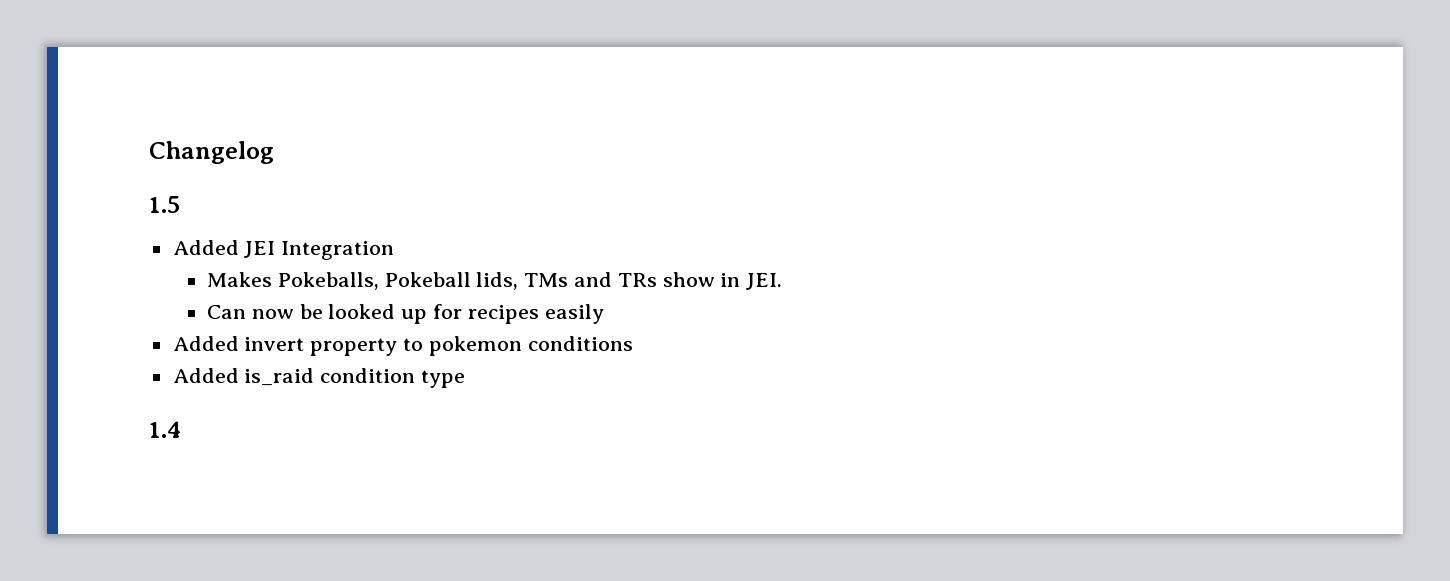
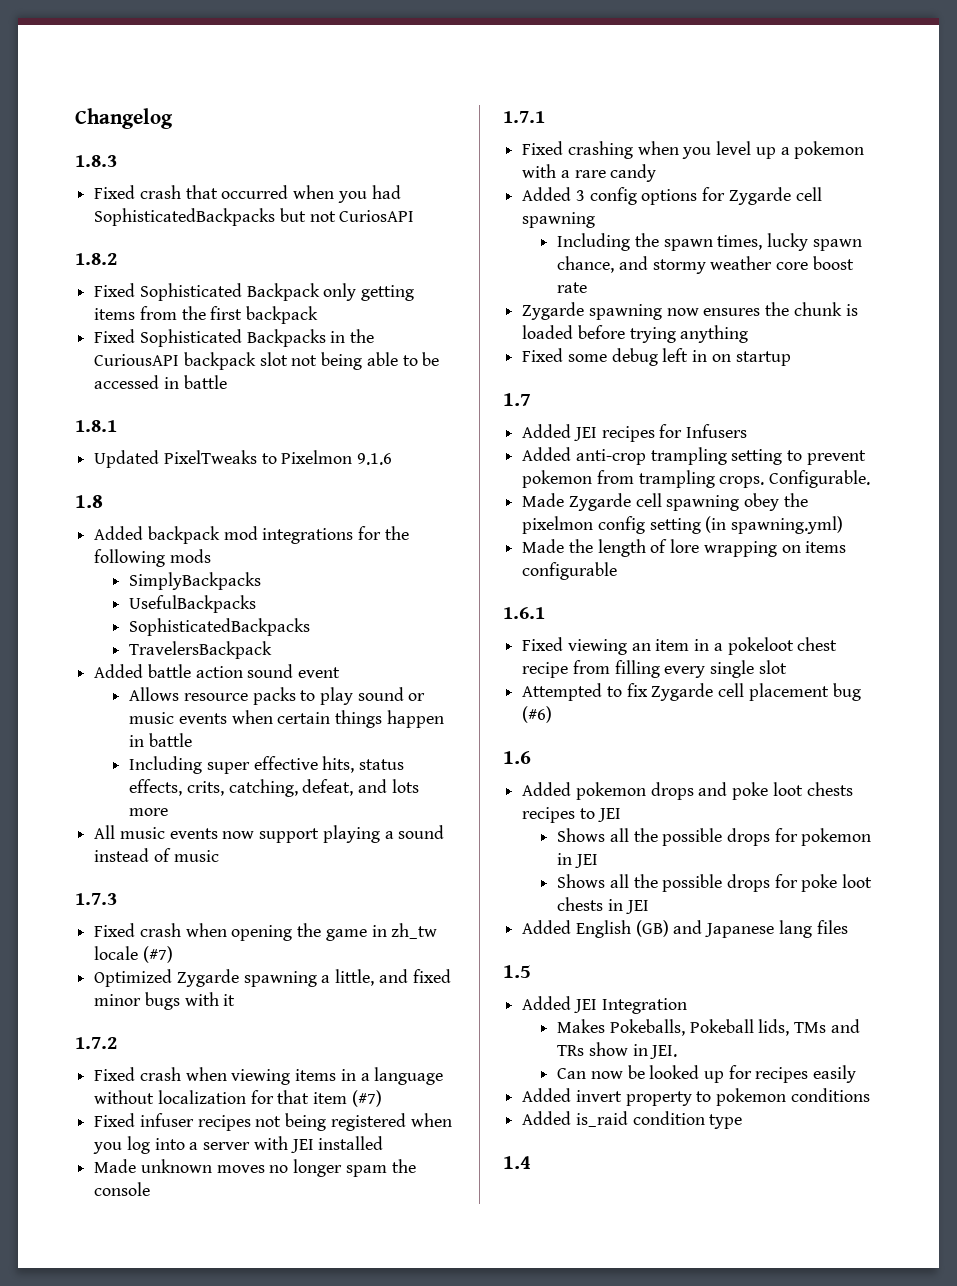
+ 1.8.3
+ Fixed crash that occurred when you had SophisticatedBackpacks but not CuriosAPI
+ 1.8.2
+ Fixed Sophisticated Backpack only getting items from the first backpack
+ Fixed Sophisticated Backpacks in the CuriousAPI backpack slot not being able to be accessed in battle
+ 1.8.1
+ Updated PixelTweaks to Pixelmon 9.1.6
+ 1.8
+ Added backpack mod integrations for the following mods
+ SimplyBackpacks
+ UsefulBackpacks
+ SophisticatedBackpacks
+ TravelersBackpack
+ Added battle action sound event
+ Allows resource packs to play sound or music events when certain things happen in battle
+ Including super effective hits, status effects, crits, catching, defeat, and lots more
+ All music events now support playing a sound instead of music
+ 1.7.3
+ Fixed crash when opening the game in zh_tw locale (#7)
+ Optimized Zygarde spawning a little, and fixed minor bugs with it
+ 1.7.2
+ Fixed crash when viewing items in a language without localization for that item (#7)
+ Fixed infuser recipes not being registered when you log into a server with JEI installed
+ Made unknown moves no longer spam the console
+ 1.7.1
+ Fixed crashing when you level up a pokemon with a rare candy
+ Added 3 config options for Zygarde cell spawning
+ Including the spawn times, lucky spawn chance, and stormy weather core boost rate
+ Zygarde spawning now ensures the chunk is loaded before trying anything
+ Fixed some debug left in on startup
+ 1.7
+ Added JEI recipes for Infusers
+ Added anti-crop trampling setting to prevent pokemon from trampling crops. Configurable.
+ Made Zygarde cell spawning obey the pixelmon config setting (in spawning.yml)
+ Made the length of lore wrapping on items configurable
+ 1.6.1
+ Fixed viewing an item in a pokeloot chest recipe from filling every single slot
+ Attempted to fix Zygarde cell placement bug (#6)
+ 1.6
+ Added pokemon drops and poke loot chests recipes to JEI
+ Shows all the possible drops for pokemon in JEI
+ Shows all the possible drops for poke loot chests in JEI
+ Added English (GB) and Japanese lang files

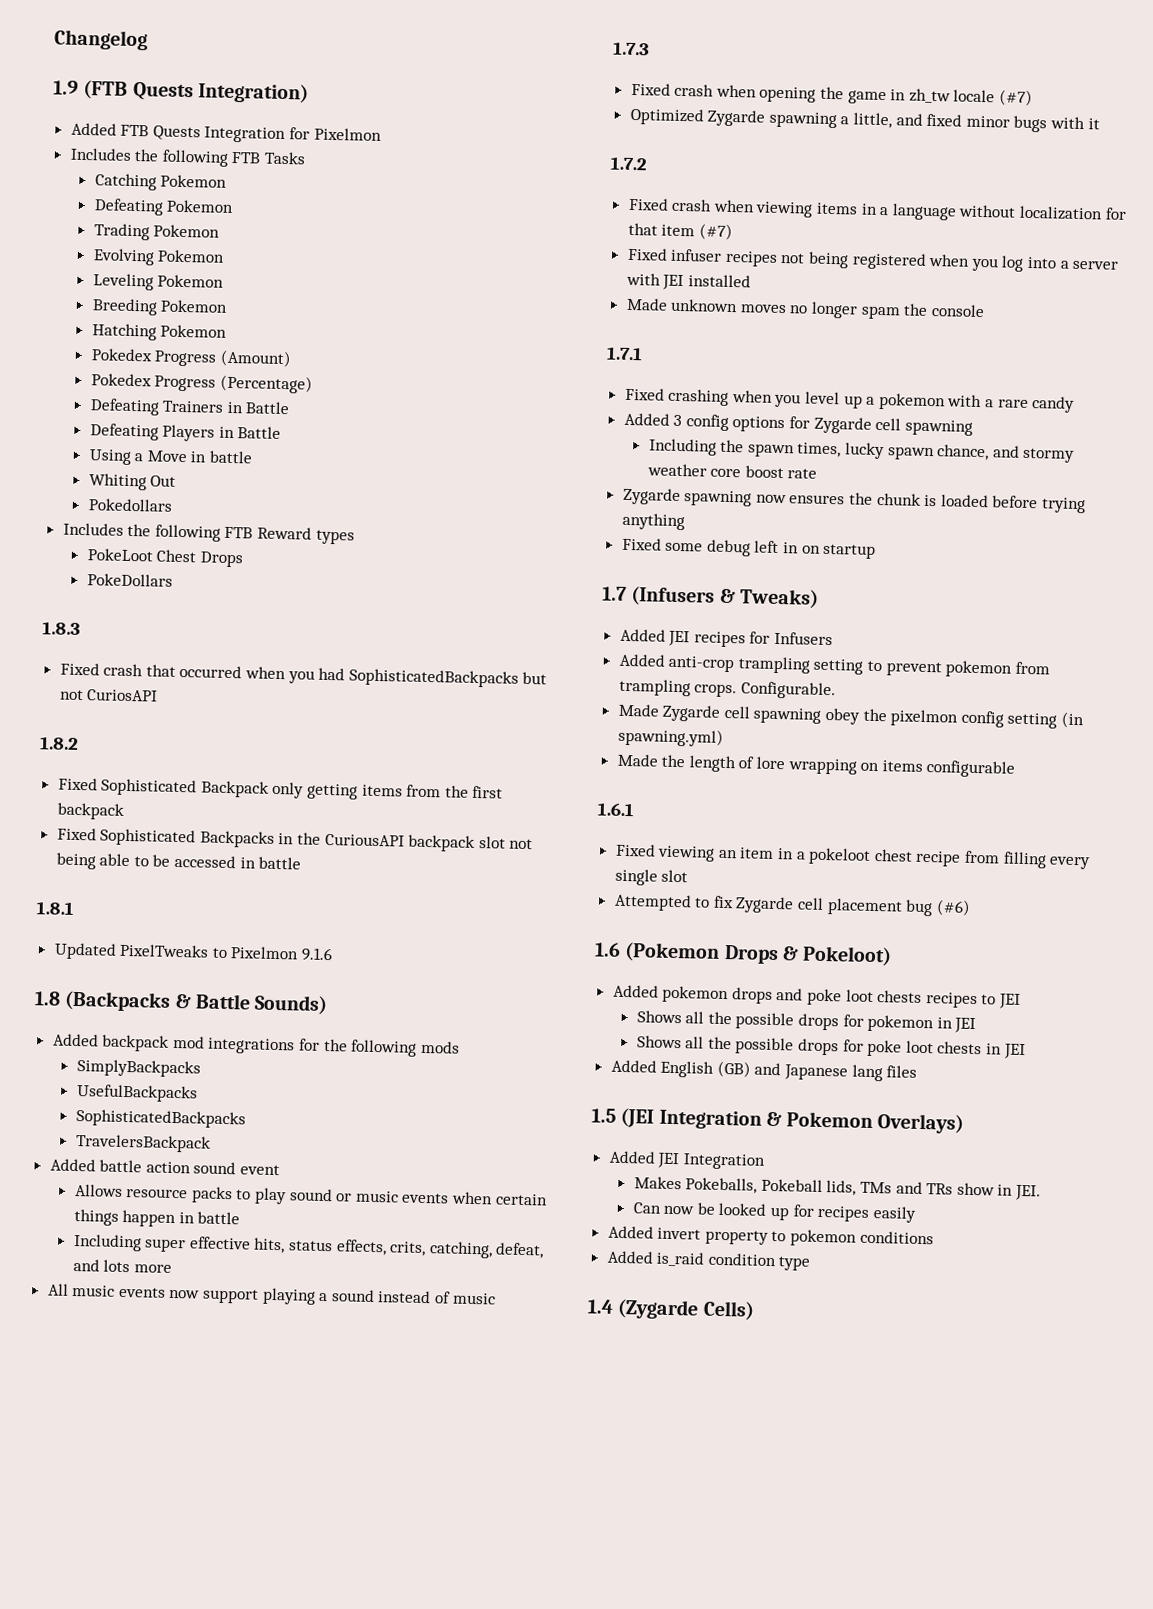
+ 1.9 (FTB Quests Integration)
+ Added FTB Quests Integration for Pixelmon
+ Includes the following FTB Tasks
+ Catching Pokemon
+ Defeating Pokemon
+ Trading Pokemon
+ Evolving Pokemon
+ Leveling Pokemon
+ Breeding Pokemon
+ Hatching Pokemon
+ Pokedex Progress (Amount)
+ Pokedex Progress (Percentage)
+ Defeating Trainers in Battle
+ Defeating Players in Battle
+ Using a Move in battle
+ Whiting Out
+ Pokedollars
+ Includes the following FTB Reward types
+ PokeLoot Chest Drops
+ PokeDollars
- 1.8
+ 1.8 (Backpacks & Battle Sounds)
- 1.7
+ 1.7 (Infusers & Tweaks)
- 1.6
+ 1.6 (Pokemon Drops & Pokeloot)
- 1.5
+ 1.5 (JEI Integration & Pokemon Overlays)
- 1.4
+ 1.4 (Zygarde Cells)

